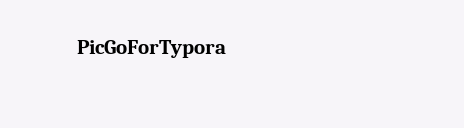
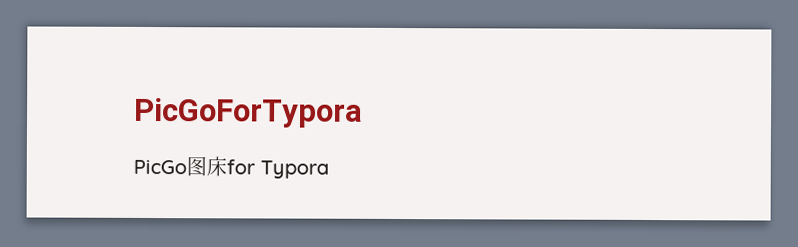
+ PicGo图床for Typora

